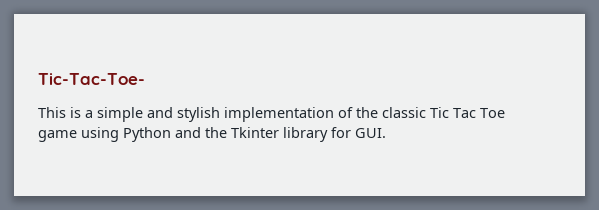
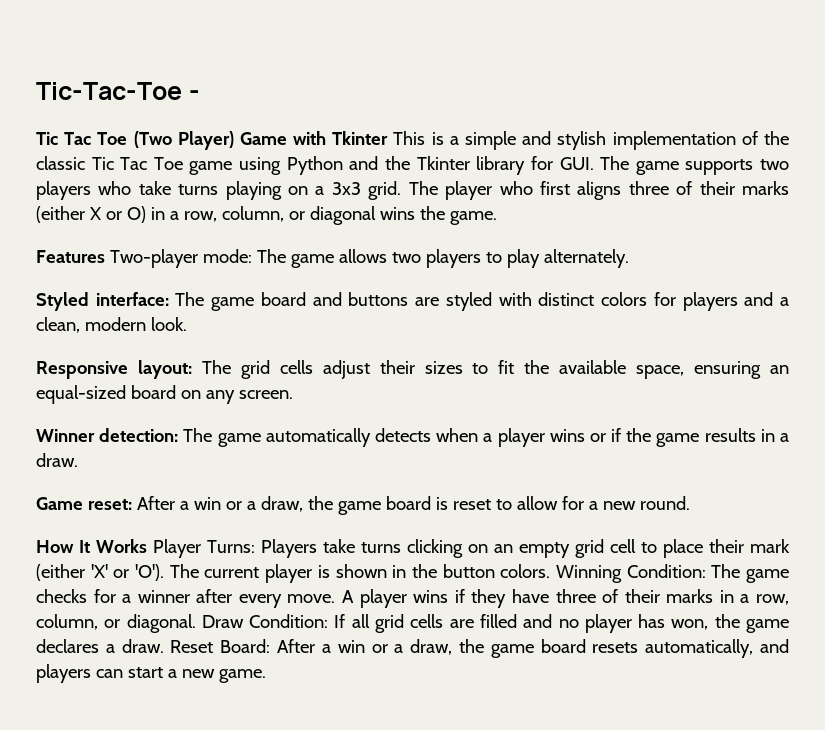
- Tic-Tac-Toe-
- This is a simple and stylish implementation of the classic Tic Tac Toe game using Python and the Tkinter library for GUI.
+ Tic-Tac-Toe -
+ Tic Tac Toe (Two Player) Game with Tkinter This is a simple and stylish implementation of the classic Tic Tac Toe game using Python and the Tkinter library for GUI. The game supports two players who take turns playing on a 3x3 grid. The player who first aligns three of their marks (either X or O) in a row, column, or diagonal wins the game.
+ Features Two-player mode: The game allows two players to play alternately.
+ Styled interface: The game board and buttons are styled with distinct colors for players and a clean, modern look.
+ Responsive layout: The grid cells adjust their sizes to fit the available space, ensuring an equal-sized board on any screen.
+ Winner detection: The game automatically detects when a player wins or if the game results in a draw.
+ Game reset: After a win or a draw, the game board is reset to allow for a new round.
+ How It Works Player Turns: Players take turns clicking on an empty grid cell to place their mark (either 'X' or 'O'). The current player is shown in the button colors. Winning Condition: The game checks for a winner after every move. A player wins if they have three of their marks in a row, column, or diagonal. Draw Condition: If all grid cells are filled and no player has won, the game declares a draw. Reset Board: After a win or a draw, the game board resets automatically, and players can start a new game.

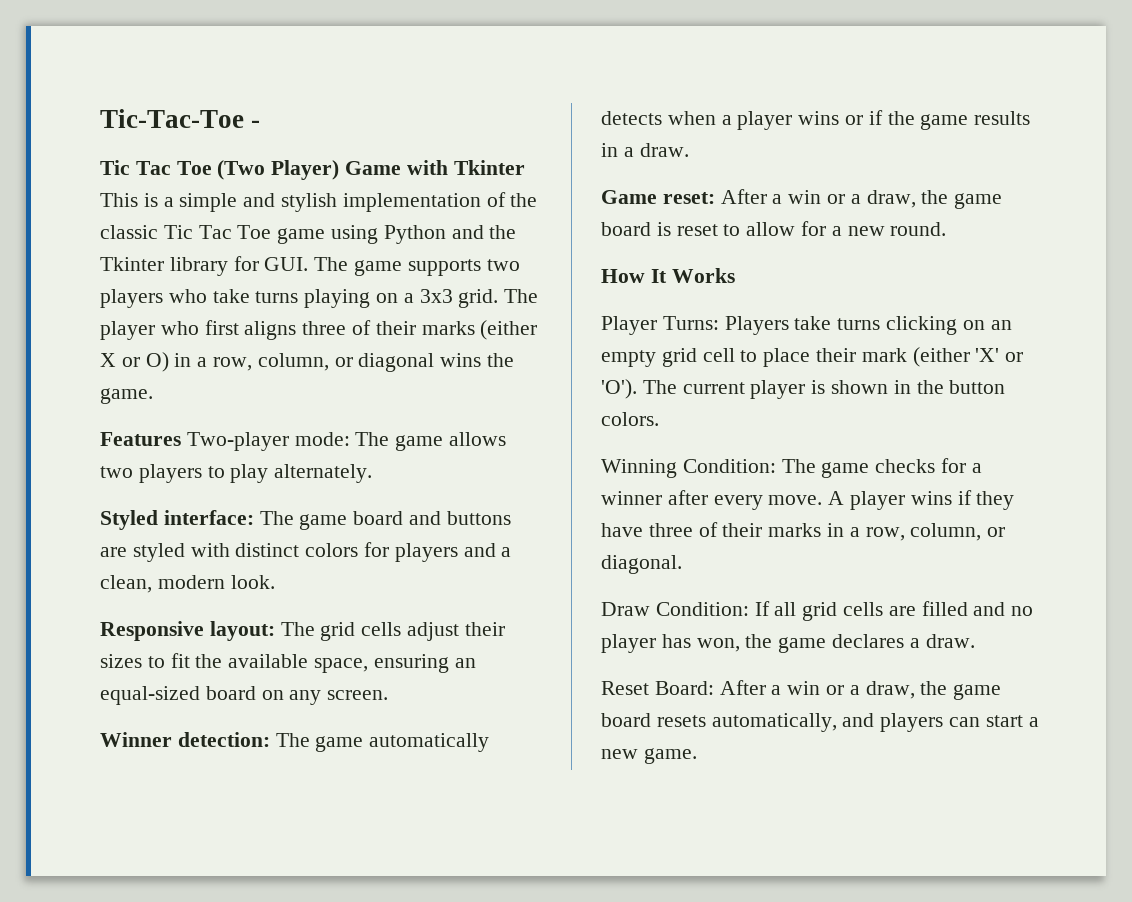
- How It Works Player Turns: Players take turns clicking on an empty grid cell to place their mark (either 'X' or 'O'). The current player is shown in the button colors. Winning Condition: The game checks for a winner after every move.
+ How It Works
+ Player Turns: Players take turns clicking on an empty grid cell to place their mark (either 'X' or 'O'). The current player is shown in the button colors.
+ Winning Condition: The game checks for a winner after every move.
- A player wins if they have three of their marks in a row, column, or diagonal. Draw Condition: If all grid cells are filled and no player has won, the game declares a draw. Reset Board: After a win or a draw, the game board resets automatically, and players can start a new game.
+ A player wins if they have three of their marks in a row, column, or diagonal.
+ Draw Condition: If all grid cells are filled and no player has won, the game declares a draw.
+ Reset Board: After a win or a draw, the game board resets automatically, and players can start a new game.

